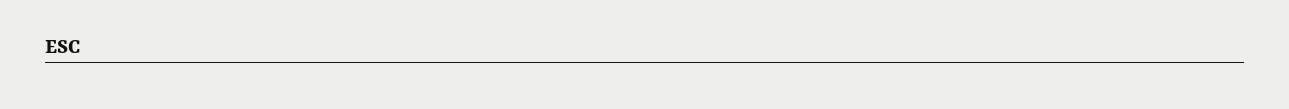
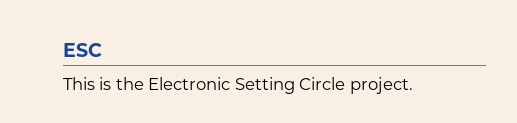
+ This is the Electronic Setting Circle project.

